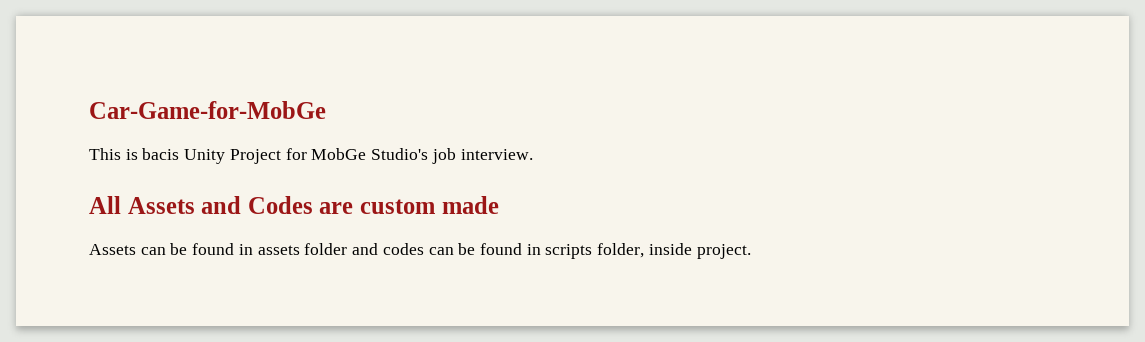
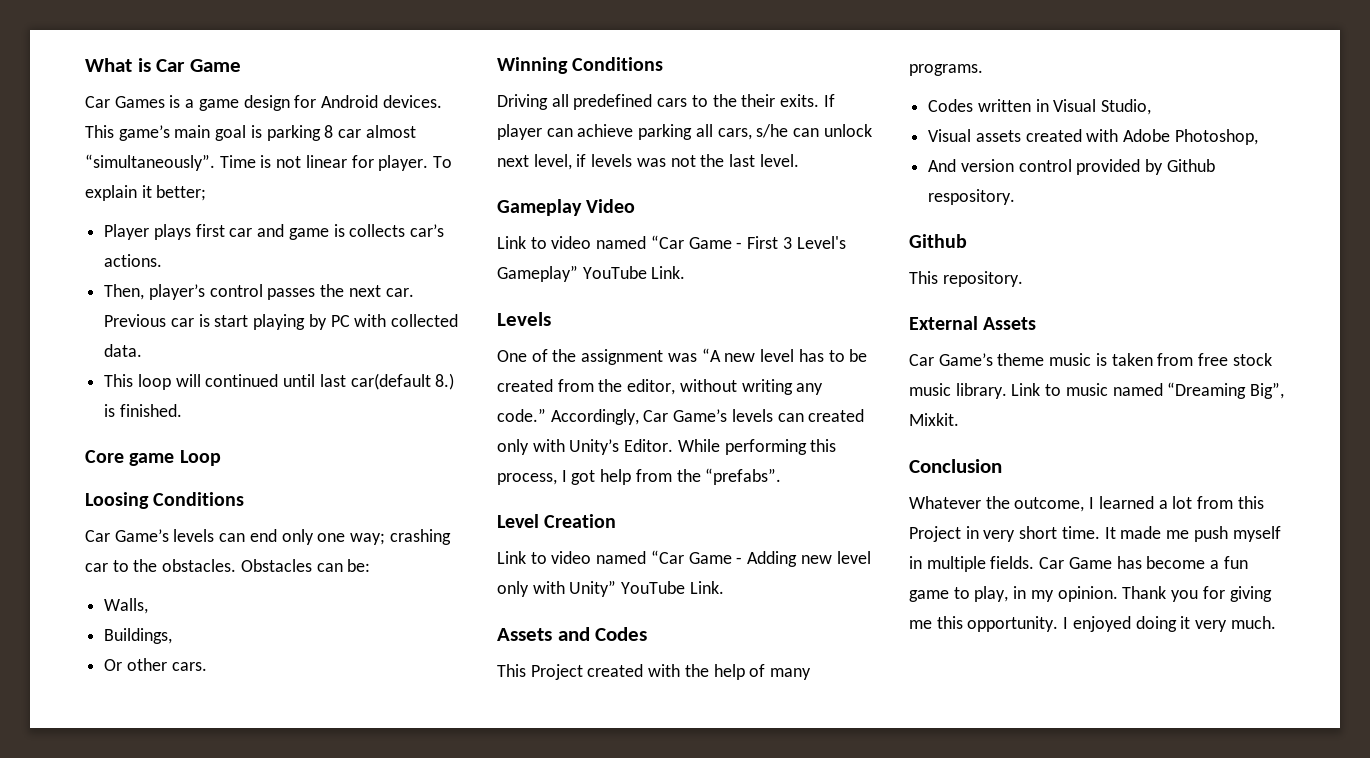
- Car-Game-for-MobGe
- This is bacis Unity Project for MobGe Studio's job interview.
- All Assets and Codes are custom made
- Assets can be found in assets folder and codes can be found in scripts folder, inside project.
+ What is Car Game
+ Car Games is a game design for Android devices. This game’s main goal is parking 8 car almost “simultaneously”. Time is not linear for player. To explain it better;
+ Player plays first car and game is collects car’s actions.
+ Then, player’s control passes the next car. Previous car is start playing by PC with collected data.
+ This loop will continued until last car(default 8.) is finished.
+ Core game Loop
+ Loosing Conditions
+ Car Game’s levels can end only one way; crashing car to the obstacles. Obstacles can be:
+ Walls,
+ Buildings,
+ Or other cars.
+ Winning Conditions
+ Driving all predefined cars to the their exits. If player can achieve parking all cars, s/he can unlock next level, if levels was not the last level.
+ Gameplay Video
+ Link to video named “Car Game - First 3 Level's Gameplay” YouTube Link.
+ Levels
+ One of the assignment was “A new level has to be created from the editor, without writing any code.” Accordingly, Car Game’s levels can created only with Unity’s Editor. While performing this process, I got help from the “prefabs”.
+ Level Creation
+ Link to video named “Car Game - Adding new level only with Unity” YouTube Link.
+ Assets and Codes
+ This Project created with the help of many programs.
+ Codes written in Visual Studio,
+ Visual assets created with Adobe Photoshop,
+ And version control provided by Github respository.
+ Github
+ This repository.
+ External Assets
+ Car Game’s theme music is taken from free stock music library. Link to music named “Dreaming Big”, Mixkit.
+ Conclusion
+ Whatever the outcome, I learned a lot from this Project in very short time. It made me push myself in multiple fields. Car Game has become a fun game to play, in my opinion. Thank you for giving me this opportunity. I enjoyed doing it very much.

